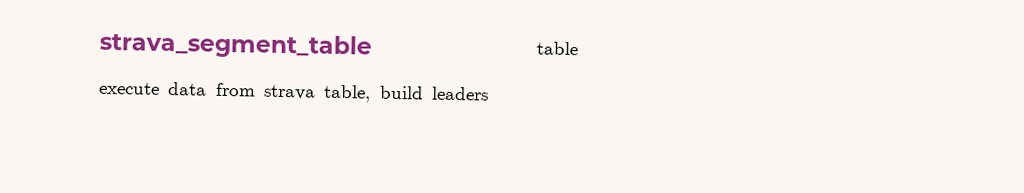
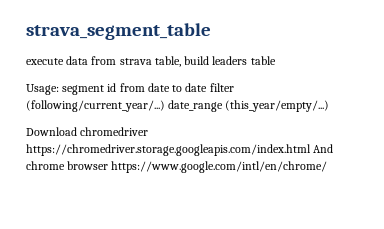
+ Usage: segment id from date to date filter (following/current_year/...) date_range (this_year/empty/...)
+ Download chromedriver https://chromedriver.storage.googleapis.com/index.html And chrome browser https://www.google.com/intl/en/chrome/

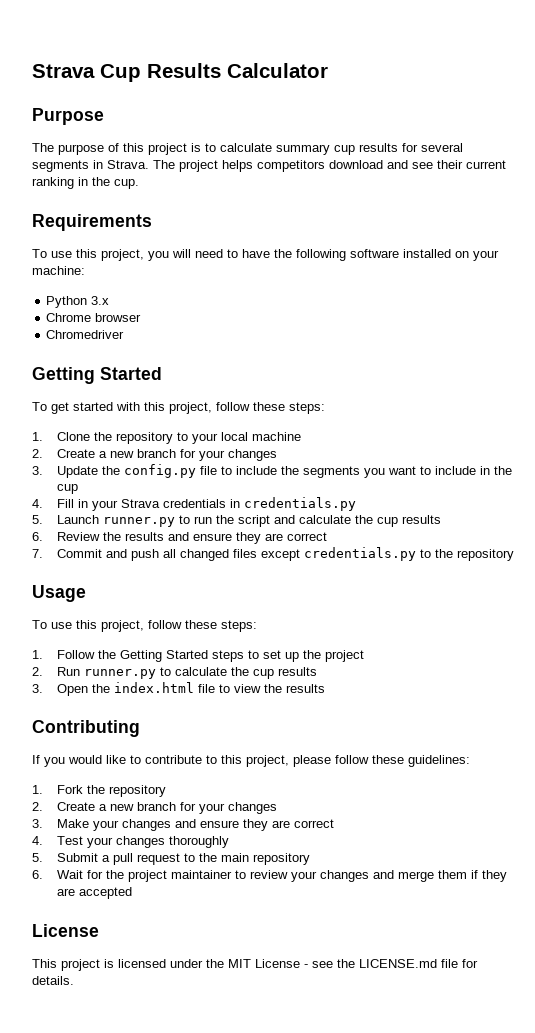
- strava_segment_table
- execute data from strava table, build leaders table
- Usage: segment id from date to date filter (following/current_year/...) date_range (this_year/empty/...)
- Download chromedriver https://chromedriver.storage.googleapis.com/index.html And chrome browser https://www.google.com/intl/en/chrome/
+ Strava Cup Results Calculator
+ Purpose
+ The purpose of this project is to calculate summary cup results for several segments in Strava. The project helps competitors download and see their current ranking in the cup.
+ Requirements
+ To use this project, you will need to have the following software installed on your machine:
+ Python 3.x
+ Chrome browser
+ Chromedriver
+ Getting Started
+ To get started with this project, follow these steps:
+ 1. Clone the repository to your local machine
+ 2. Create a new branch for your changes
+ 3. Update the config.py file to include the segments you want to include in the cup
+ 4. Fill in your Strava credentials in credentials.py
+ 5. Launch runner.py to run the script and calculate the cup results
+ 6. Review the results and ensure they are correct
+ 7. Commit and push all changed files except credentials.py to the repository
+ Usage
+ To use this project, follow these steps:
+ 1. Follow the Getting Started steps to set up the project
+ 2. Run runner.py to calculate the cup results
+ 3. Open the index.html file to view the results
+ Contributing
+ If you would like to contribute to this project, please follow these guidelines:
+ 1. Fork the repository
+ 2. Create a new branch for your changes
+ 3. Make your changes and ensure they are correct
+ 4. Test your changes thoroughly
+ 5. Submit a pull request to the main repository
+ 6. Wait for the project maintainer to review your changes and merge them if they are accepted
+ License
+ This project is licensed under the MIT License - see the LICENSE.md file for details.

